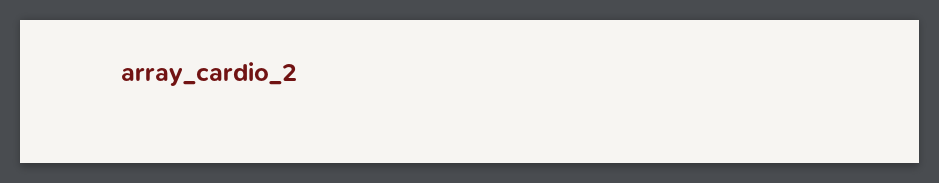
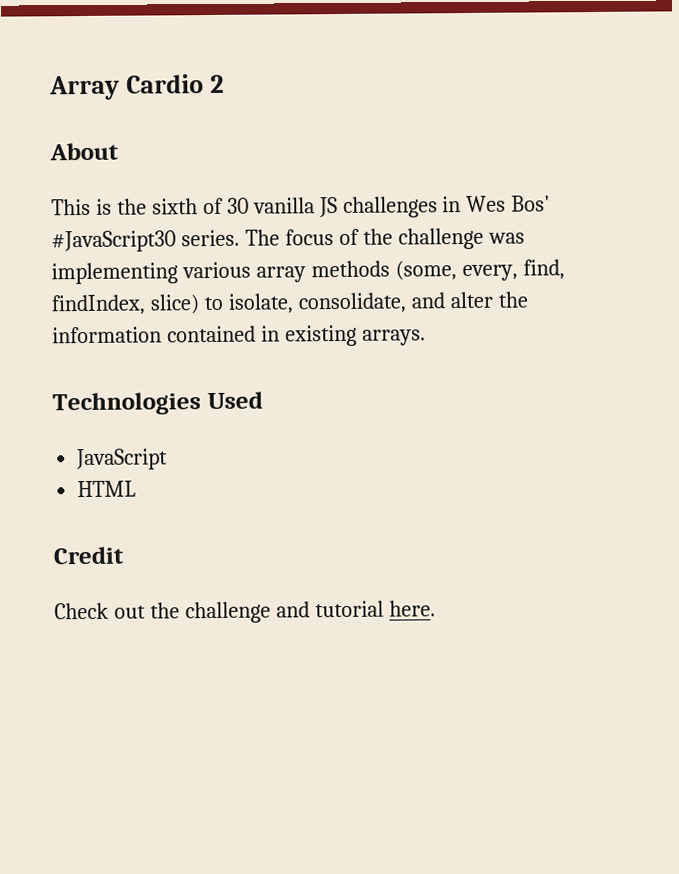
- array_cardio_2
+ Array Cardio 2
+ About
+ This is the sixth of 30 vanilla JS challenges in Wes Bos' #JavaScript30 series. The focus of the challenge was implementing various array methods (some, every, find, findIndex, slice) to isolate, consolidate, and alter the information contained in existing arrays.
+ Technologies Used
+ JavaScript
+ HTML
+ Credit
+ Check out the challenge and tutorial here.

